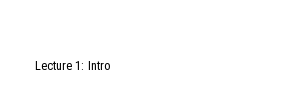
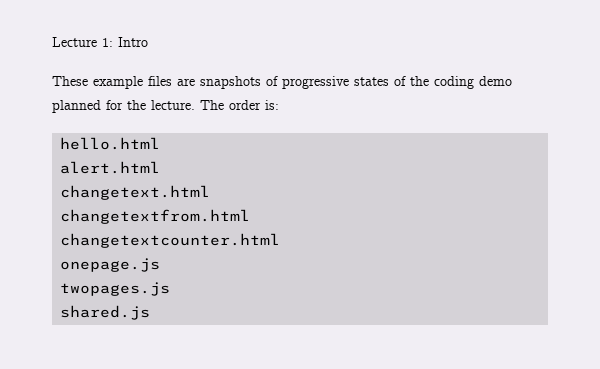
+ These example files are snapshots of progressive states of the coding demo planned for the lecture. The order is:
+ hello.html
+ alert.html
+ changetext.html
+ changetextfrom.html
+ changetextcounter.html
+ onepage.js
+ twopages.js
+ shared.js

